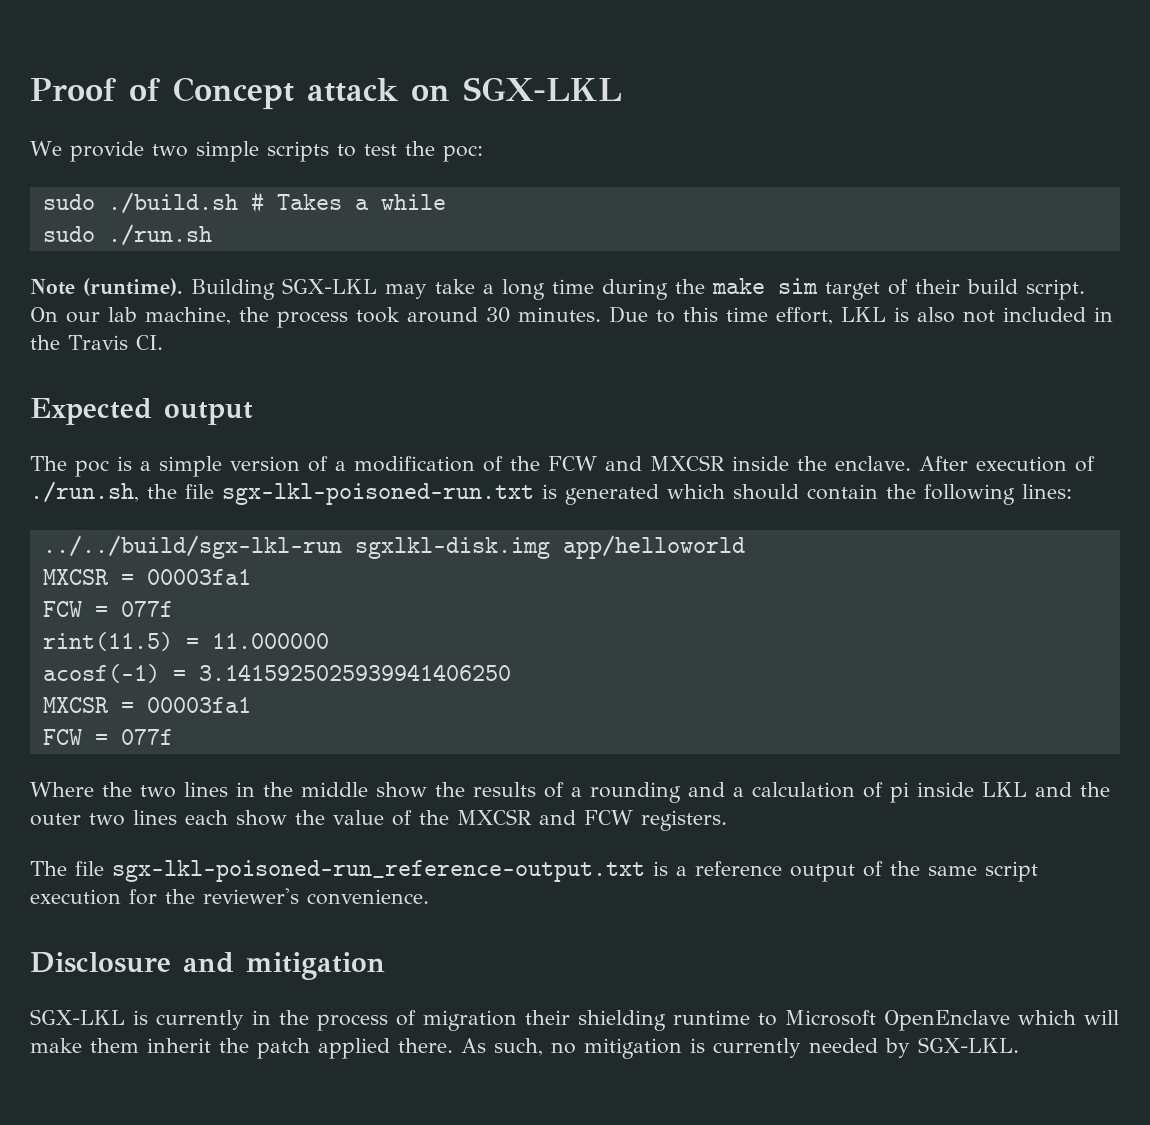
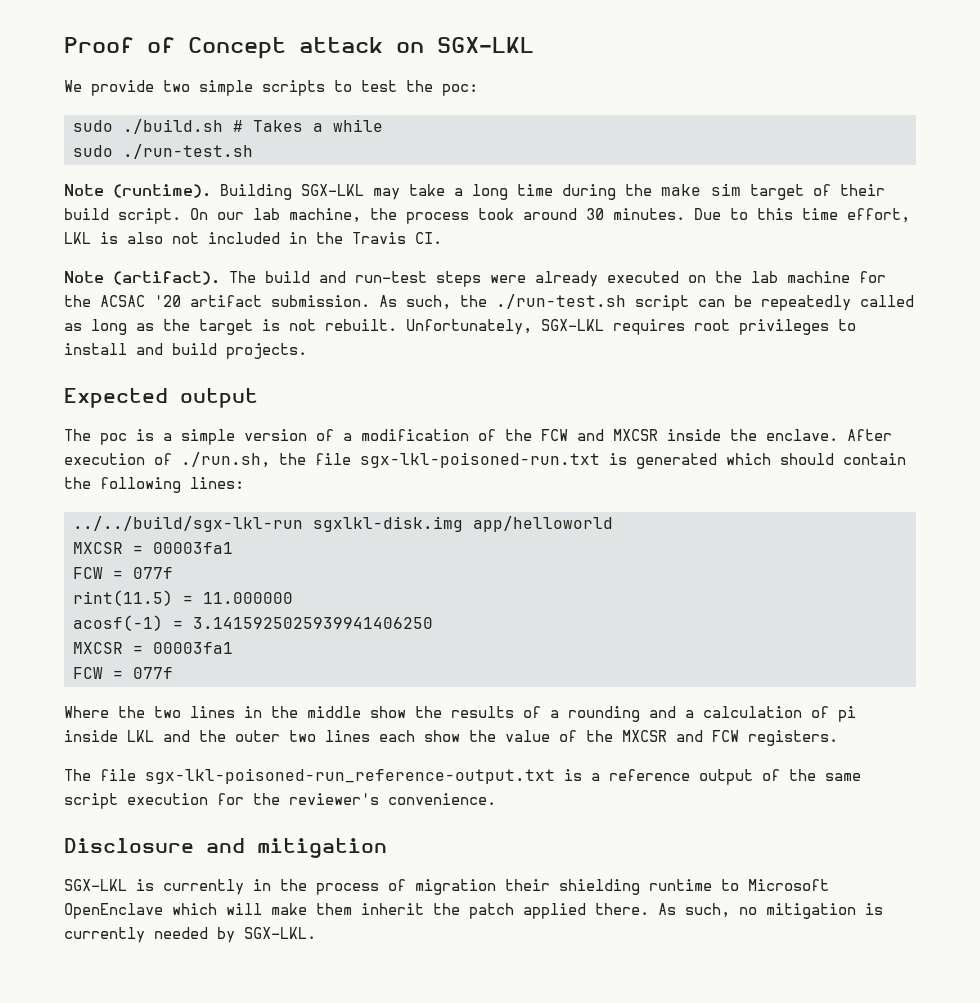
- sudo ./run.sh
+ sudo ./run-test.sh
+ Note (artifact). The build and run-test steps were already executed on the lab machine for the ACSAC '20 artifact submission. As such, the ./run-test.sh script can be repeatedly called as long as the target is not rebuilt. Unfortunately, SGX-LKL requires root privileges to install and build projects.

